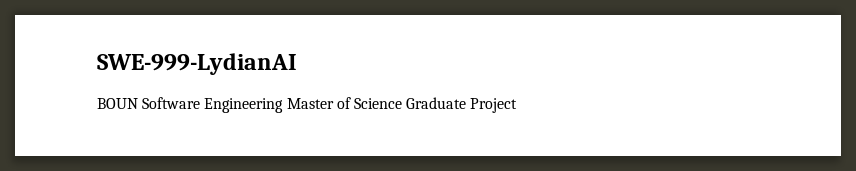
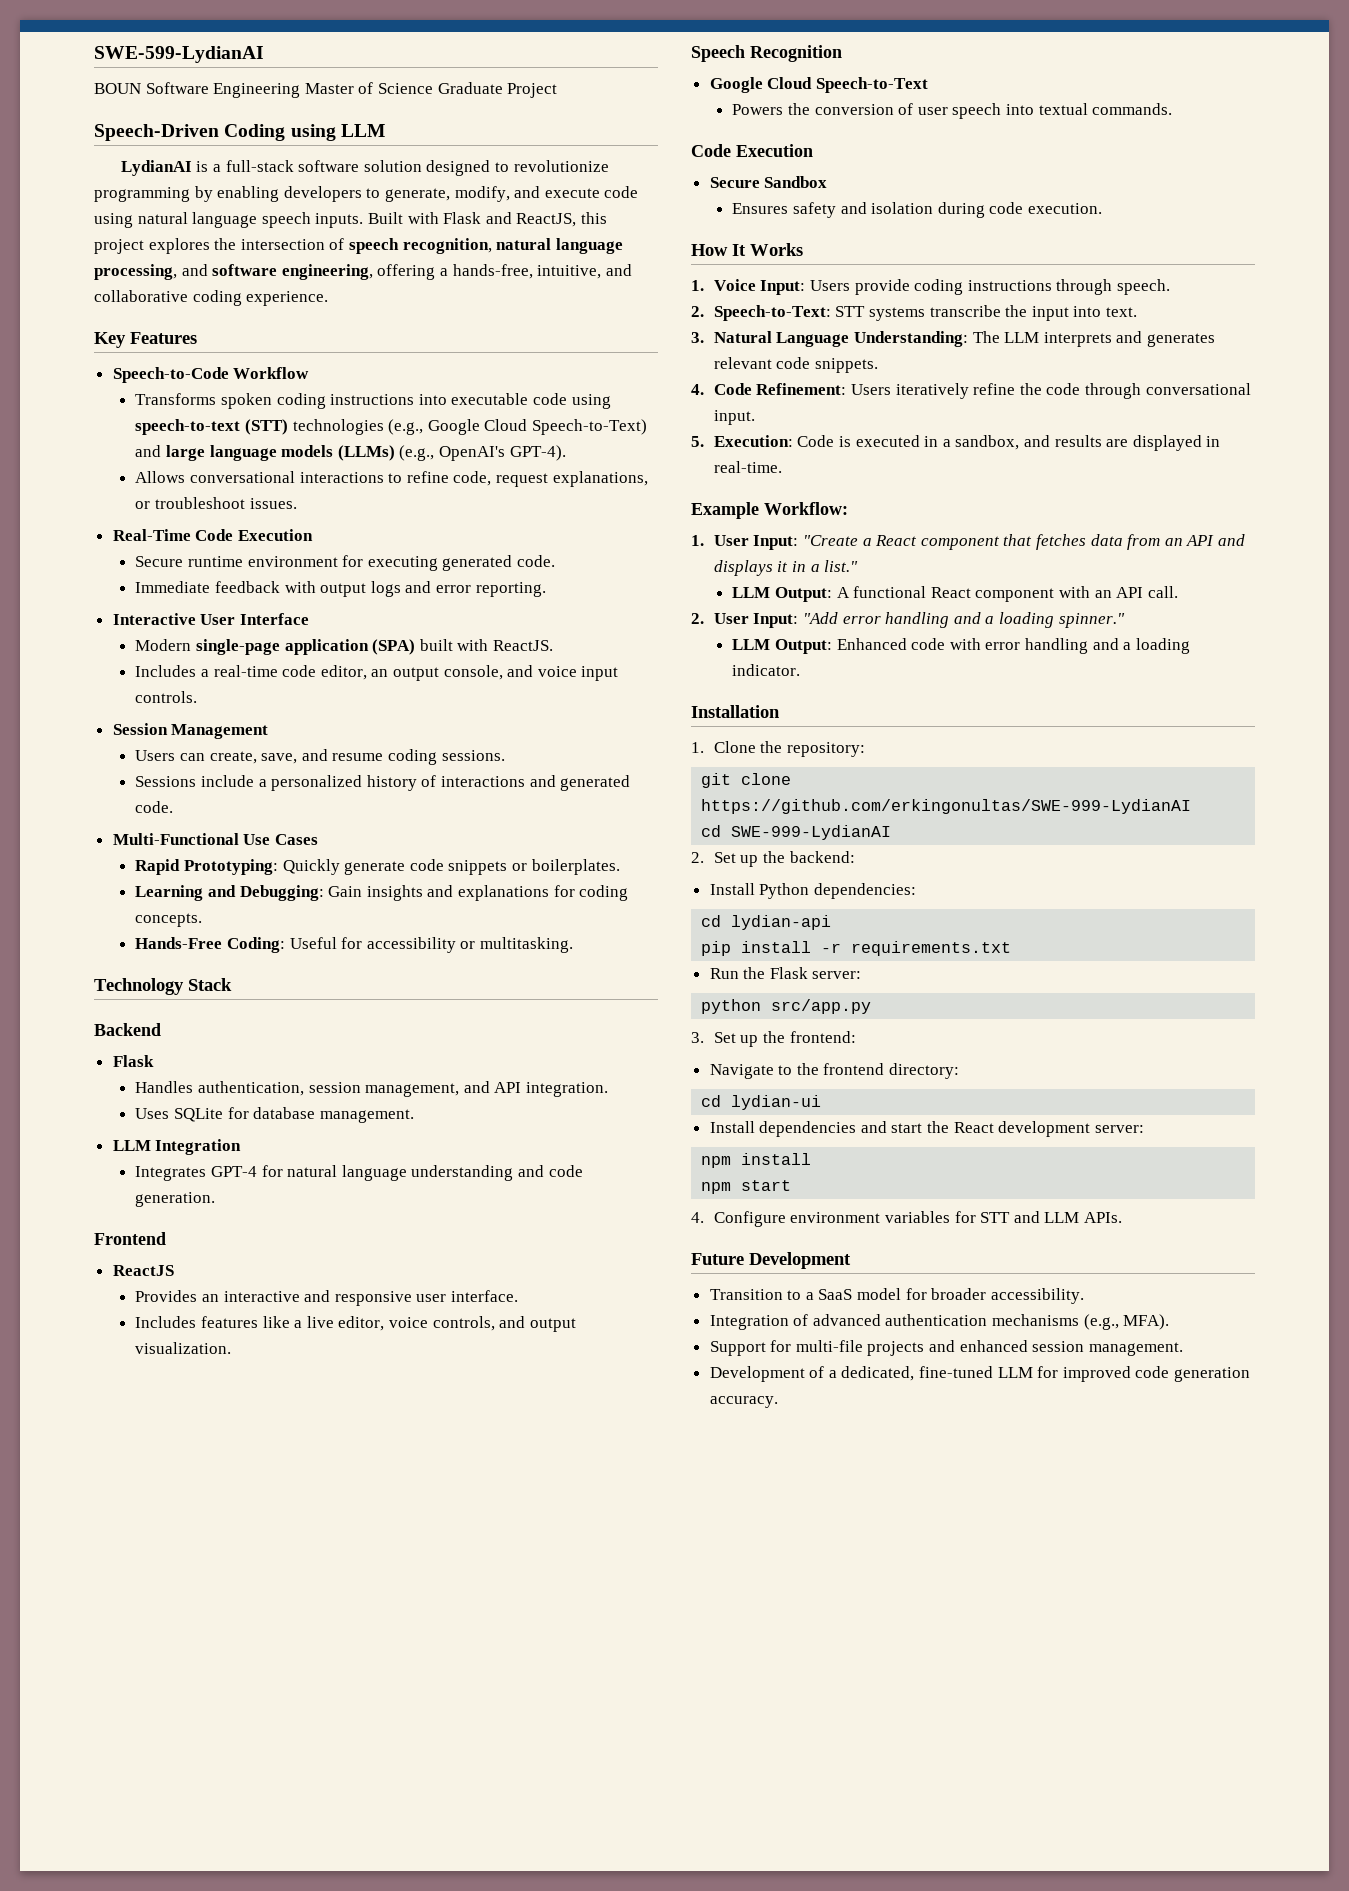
- SWE-999-LydianAI
+ SWE-599-LydianAI
+ Speech-Driven Coding using LLM
+ LydianAI is a full-stack software solution designed to revolutionize programming by enabling developers to generate, modify, and execute code using natural language speech inputs. Built with Flask and ReactJS, this project explores the intersection of speech recognition, natural language processing, and software engineering, offering a hands-free, intuitive, and collaborative coding experience.
+ Key Features
+ Speech-to-Code Workflow
+ Transforms spoken coding instructions into executable code using speech-to-text (STT) technologies (e.g., Google Cloud Speech-to-Text) and large language models (LLMs) (e.g., OpenAI's GPT-4).
+ Allows conversational interactions to refine code, request explanations, or troubleshoot issues.
+ Real-Time Code Execution
+ Secure runtime environment for executing generated code.
+ Immediate feedback with output logs and error reporting.
+ Interactive User Interface
+ Modern single-page application (SPA) built with ReactJS.
+ Includes a real-time code editor, an output console, and voice input controls.
+ Session Management
+ Users can create, save, and resume coding sessions.
+ Sessions include a personalized history of interactions and generated code.
+ Multi-Functional Use Cases
+ Rapid Prototyping: Quickly generate code snippets or boilerplates.
+ Learning and Debugging: Gain insights and explanations for coding concepts.
+ Hands-Free Coding: Useful for accessibility or multitasking.
+ Technology Stack
+ Backend
+ Flask
+ Handles authentication, session management, and API integration.
+ Uses SQLite for database management.
+ LLM Integration
+ Integrates GPT-4 for natural language understanding and code generation.
+ Frontend
+ ReactJS
+ Provides an interactive and responsive user interface.
+ Includes features like a live editor, voice controls, and output visualization.
+ Speech Recognition
+ Google Cloud Speech-to-Text
+ Powers the conversion of user speech into textual commands.
+ Code Execution
+ Secure Sandbox
+ Ensures safety and isolation during code execution.
+ How It Works
+ 1. Voice Input: Users provide coding instructions through speech.
+ 2. Speech-to-Text: STT systems transcribe the input into text.
+ 3. Natural Language Understanding: The LLM interprets and generates relevant code snippets.
+ 4. Code Refinement: Users iteratively refine the code through conversational input.
+ 5. Execution: Code is executed in a sandbox, and results are displayed in real-time.
+ Example Workflow:
+ 1. User Input: "Create a React component that fetches data from an API and displays it in a list."
+ LLM Output: A functional React component with an API call.
+ 2. User Input: "Add error handling and a loading spinner."
+ LLM Output: Enhanced code with error handling and a loading indicator.
+ Installation
+ 1. Clone the repository:
+ git clone https://github.com/erkingonultas/SWE-999-LydianAI
+ cd SWE-999-LydianAI
+ 2. Set up the backend:
+ Install Python dependencies:
+ cd lydian-api
+ pip install -r requirements.txt
+ Run the Flask server:
+ python src/app.py
+ 3. Set up the frontend:
+ Navigate to the frontend directory:
+ cd lydian-ui
+ Install dependencies and start the React development server:
+ npm install
+ npm start
+ 4. Configure environment variables for STT and LLM APIs.
+ Future Development
+ Transition to a SaaS model for broader accessibility.
+ Integration of advanced authentication mechanisms (e.g., MFA).
+ Support for multi-file projects and enhanced session management.
+ Development of a dedicated, fine-tuned LLM for improved code generation accuracy.

